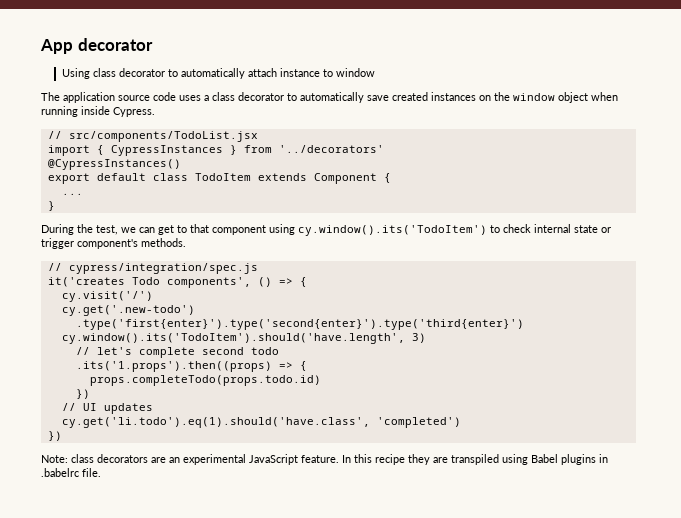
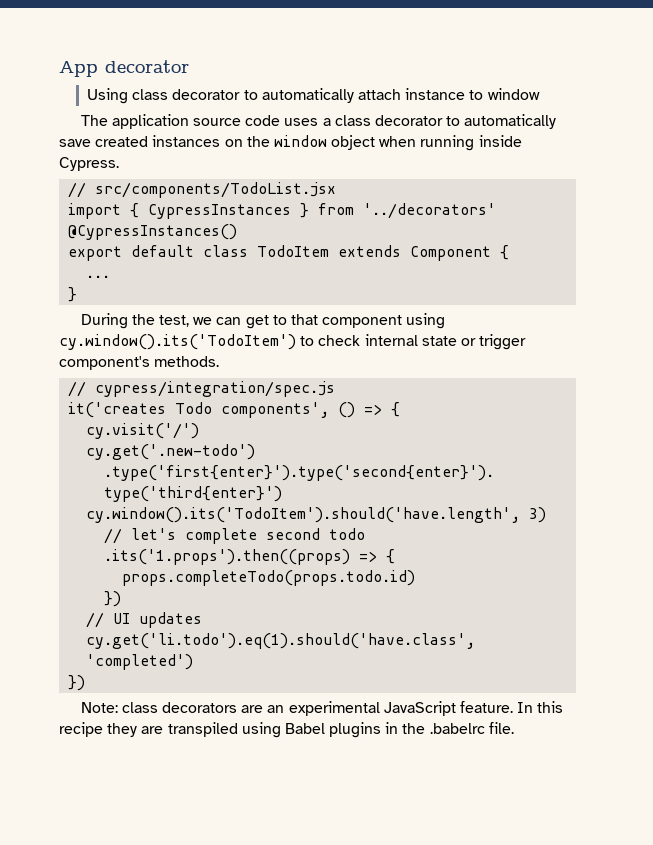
- In this recipe they are transpiled using Babel plugins in .babelrc file.
+ In this recipe they are transpiled using Babel plugins in the .babelrc file.

